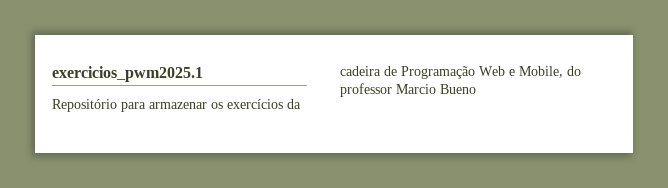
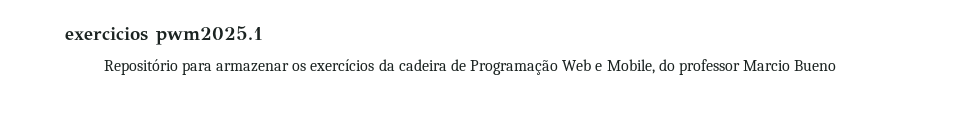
- exercicios_pwm2025.1
+ exercicios pwm2025.1

